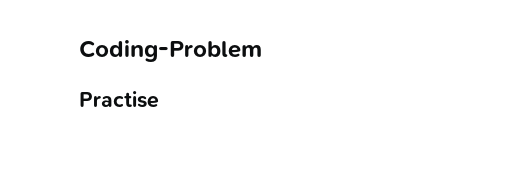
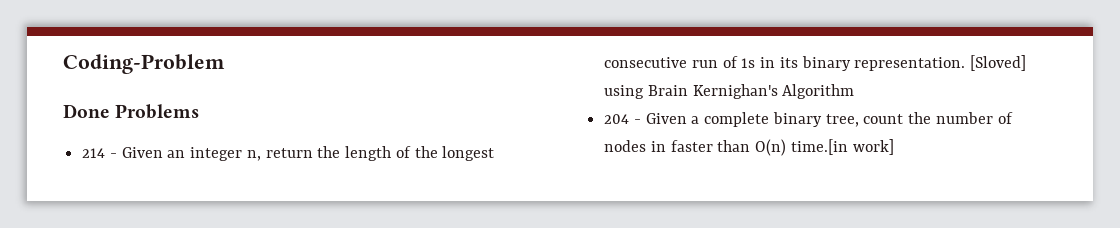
- Practise
+ Done Problems
+ 214 - Given an integer n, return the length of the longest consecutive run of 1s in its binary representation. [Sloved] using Brain Kernighan's Algorithm
+ 204 - Given a complete binary tree, count the number of nodes in faster than O(n) time.[in work]

